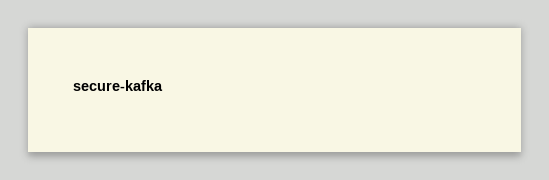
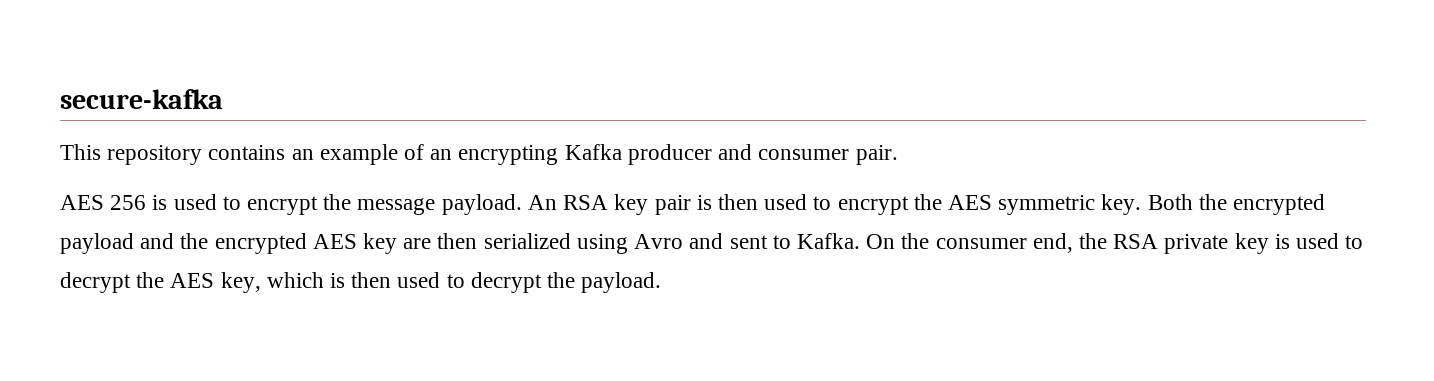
+ This repository contains an example of an encrypting Kafka producer and consumer pair.
+ AES 256 is used to encrypt the message payload. An RSA key pair is then used to encrypt the AES symmetric key. Both the encrypted payload and the encrypted AES key are then serialized using Avro and sent to Kafka. On the consumer end, the RSA private key is used to decrypt the AES key, which is then used to decrypt the payload.

